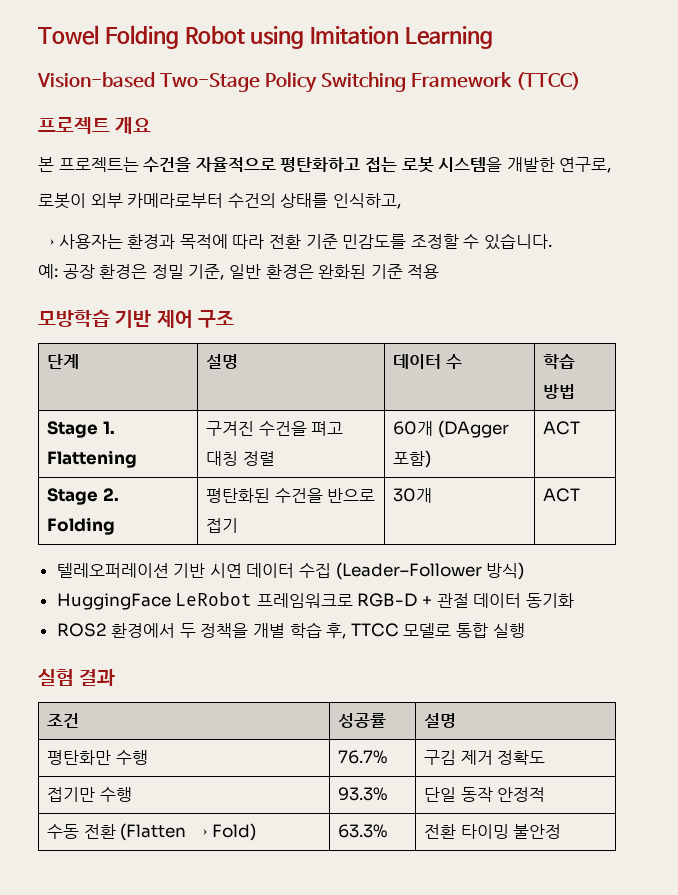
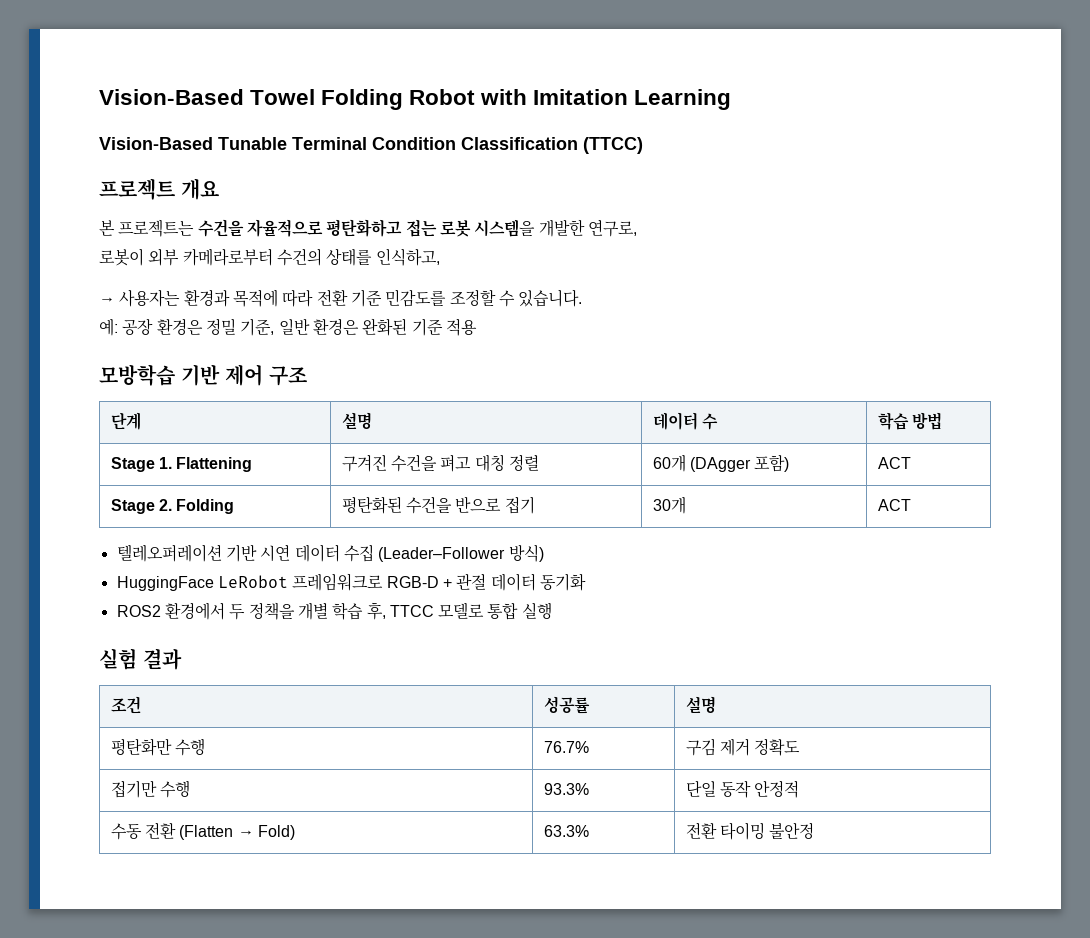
- Towel Folding Robot using Imitation Learning
+ Vision-Based Towel Folding Robot with Imitation Learning
- Vision-based Two-Stage Policy Switching Framework (TTCC)
+ Vision-Based Tunable Terminal Condition Classification (TTCC)

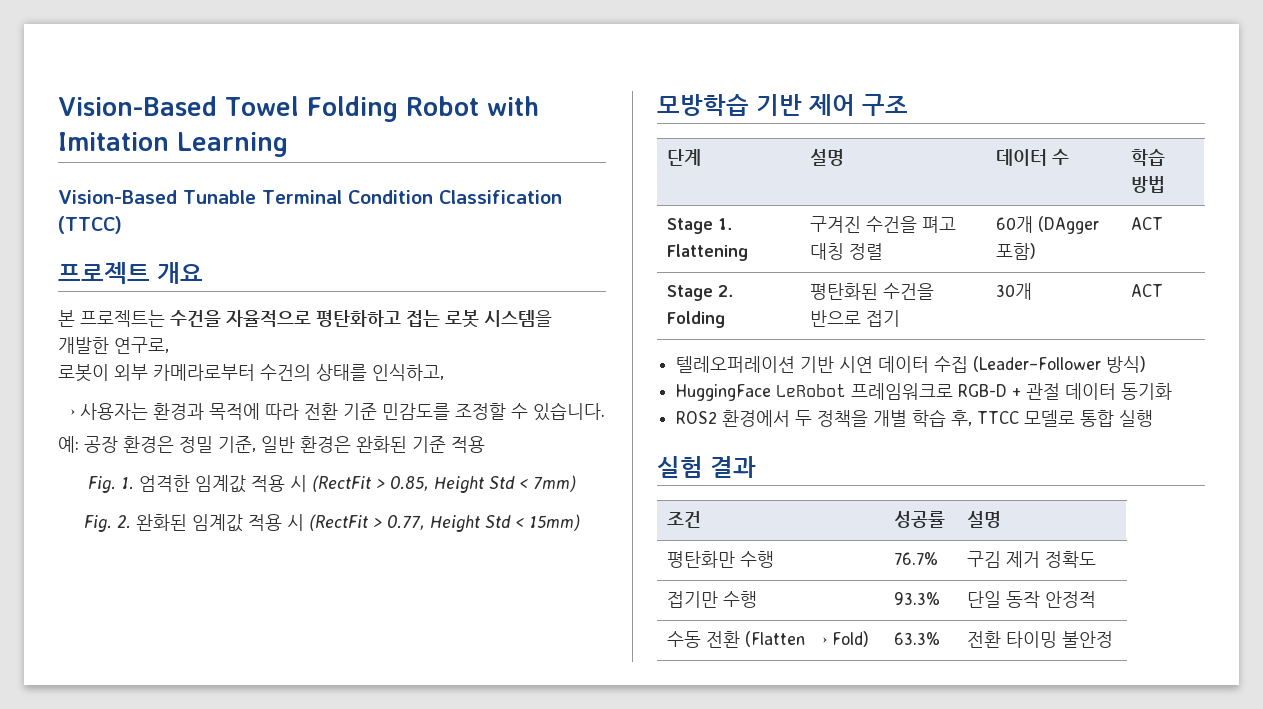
+ Fig. 1. 엄격한 임계값 적용 시 (RectFit > 0.85, Height Std < 7mm)
+ Fig. 2. 완화된 임계값 적용 시 (RectFit > 0.77, Height Std < 15mm)

